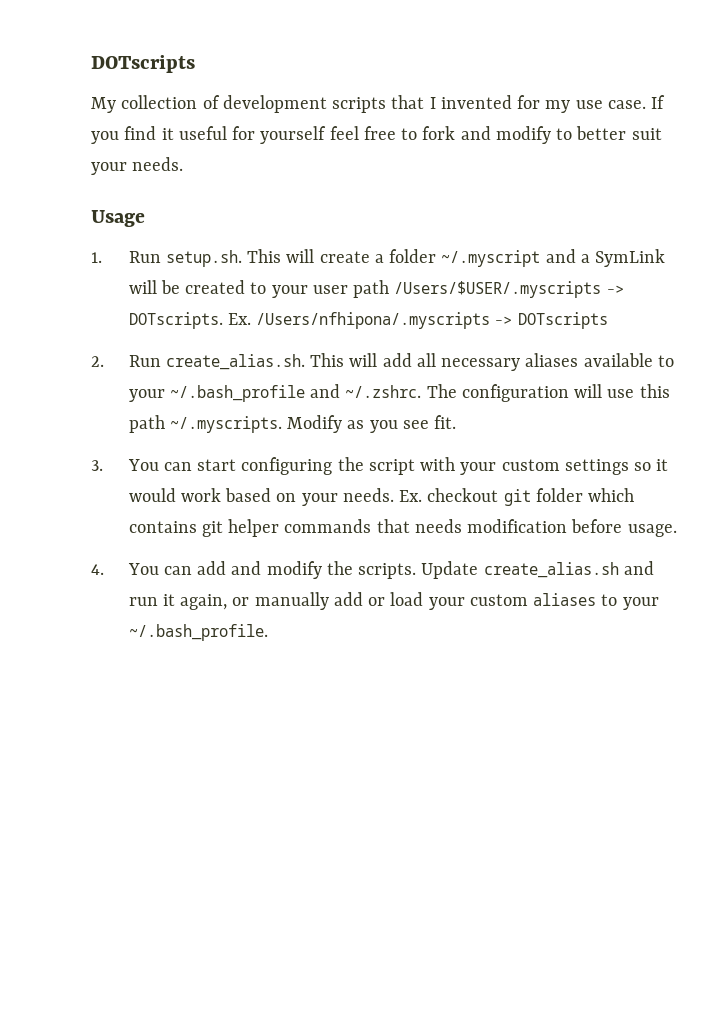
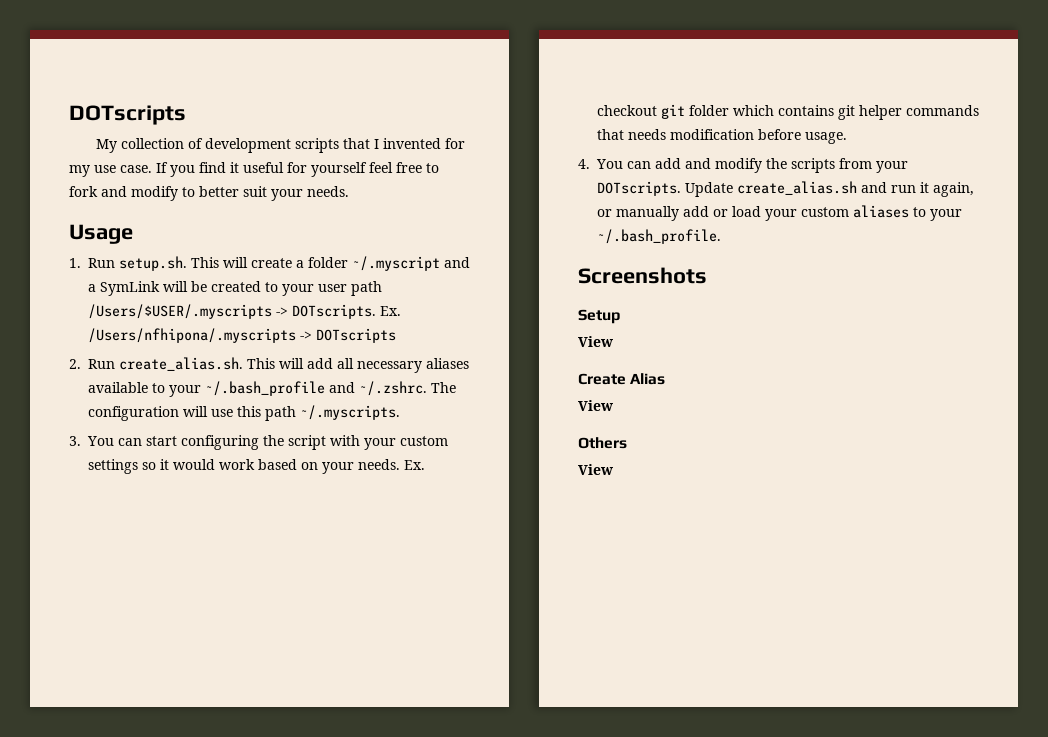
- 2. Run create_alias.sh. This will add all necessary aliases available to your ~/.bash_profile and ~/.zshrc. The configuration will use this path ~/.myscripts. Modify as you see fit.
+ 2. Run create_alias.sh. This will add all necessary aliases available to your ~/.bash_profile and ~/.zshrc. The configuration will use this path ~/.myscripts.
- 4. You can add and modify the scripts.
+ 4. You can add and modify the scripts from your DOTscripts.
+ Screenshots
+ Setup
+ View
+ Create Alias
+ View
+ Others
+ View

